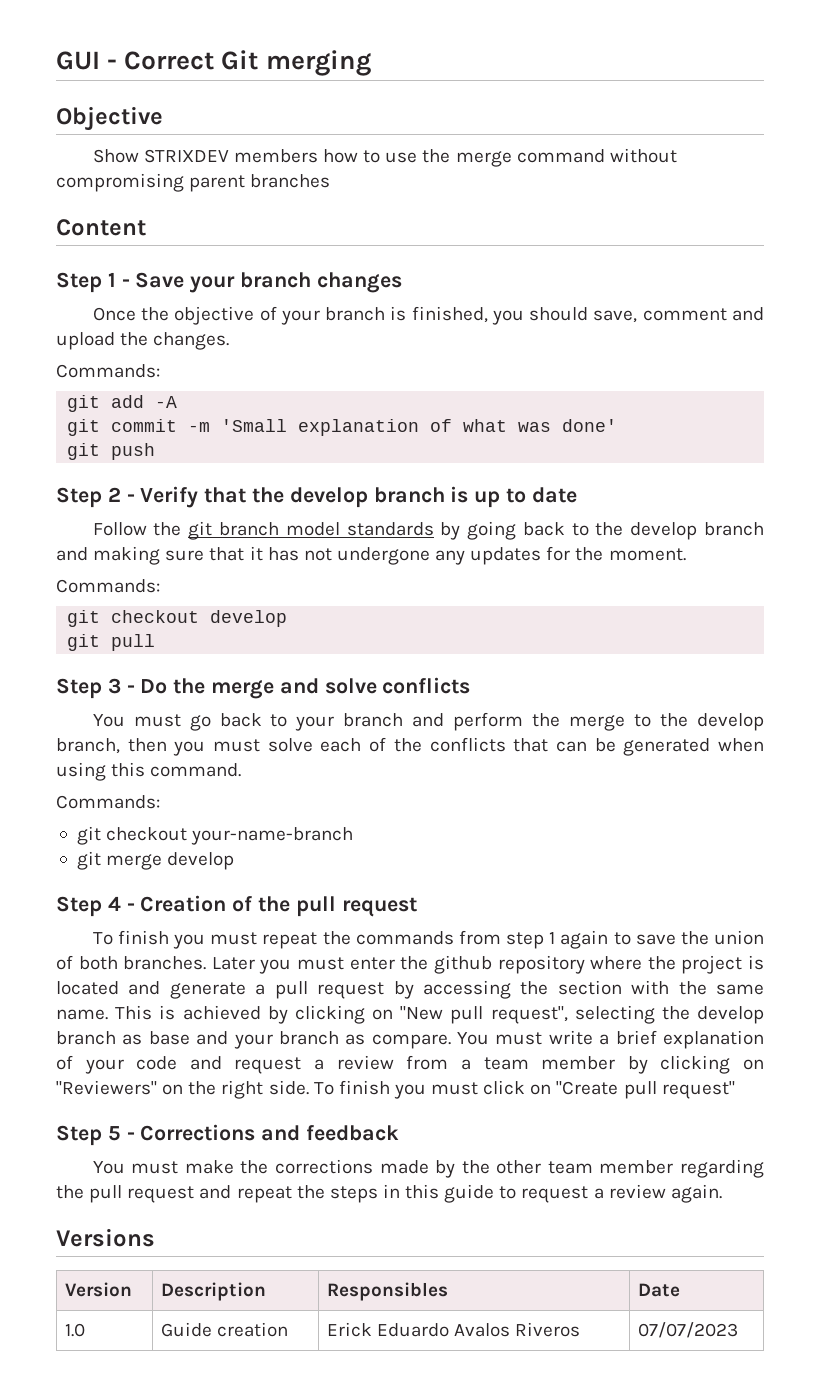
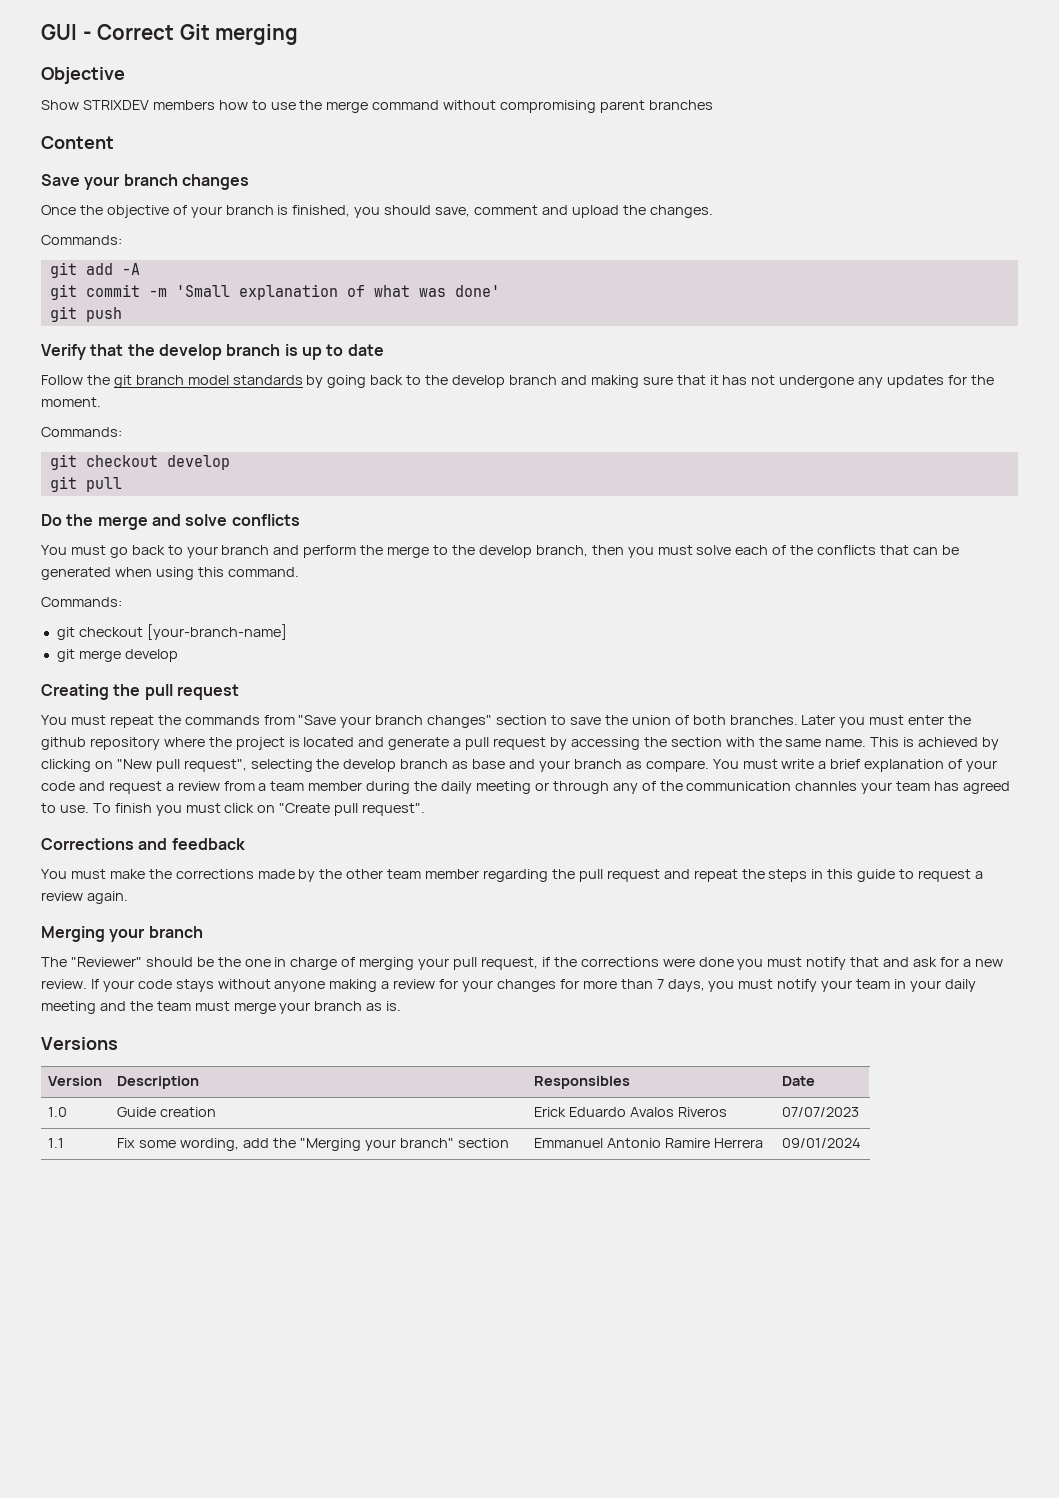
- Step 1 - Save your branch changes
+ Save your branch changes
- Step 2 - Verify that the develop branch is up to date
+ Verify that the develop branch is up to date
- Step 3 - Do the merge and solve conflicts
+ Do the merge and solve conflicts
- git checkout your-name-branch
+ git checkout [your-branch-name]
- Step 4 - Creation of the pull request
+ Creating the pull request
- To finish you must repeat the commands from step 1 again to save the union of both branches.
+ You must repeat the commands from "Save your branch changes" section to save the union of both branches.
- You must write a brief explanation of your code and request a review from a team member by clicking on "Reviewers" on the right side.
+ You must write a brief explanation of your code and request a review from a team member during the daily meeting or through any of the communication channles your team has agreed to use.
- To finish you must click on "Create pull request"
- Step 5 - Corrections and feedback
+ To finish you must click on "Create pull request".
+ Corrections and feedback
+ Merging your branch
+ The "Reviewer" should be the one in charge of merging your pull request, if the corrections were done you must notify that and ask for a new review. If your code stays without anyone making a review for your changes for more than 7 days, you must notify your team in your daily meeting and the team must merge your branch as is.
+ 1.1 | Fix some wording, add the "Merging your branch" section | Emmanuel Antonio Ramire Herrera | 09/01/2024

